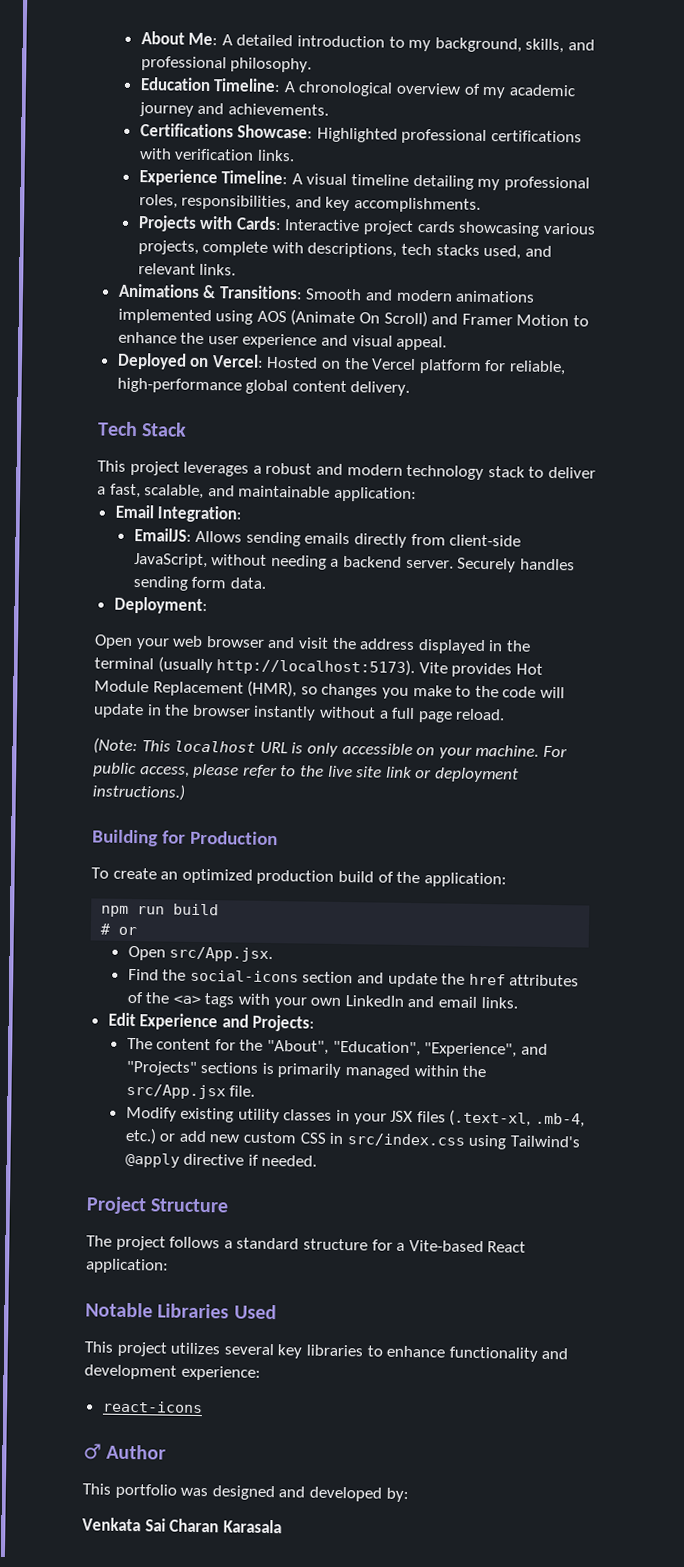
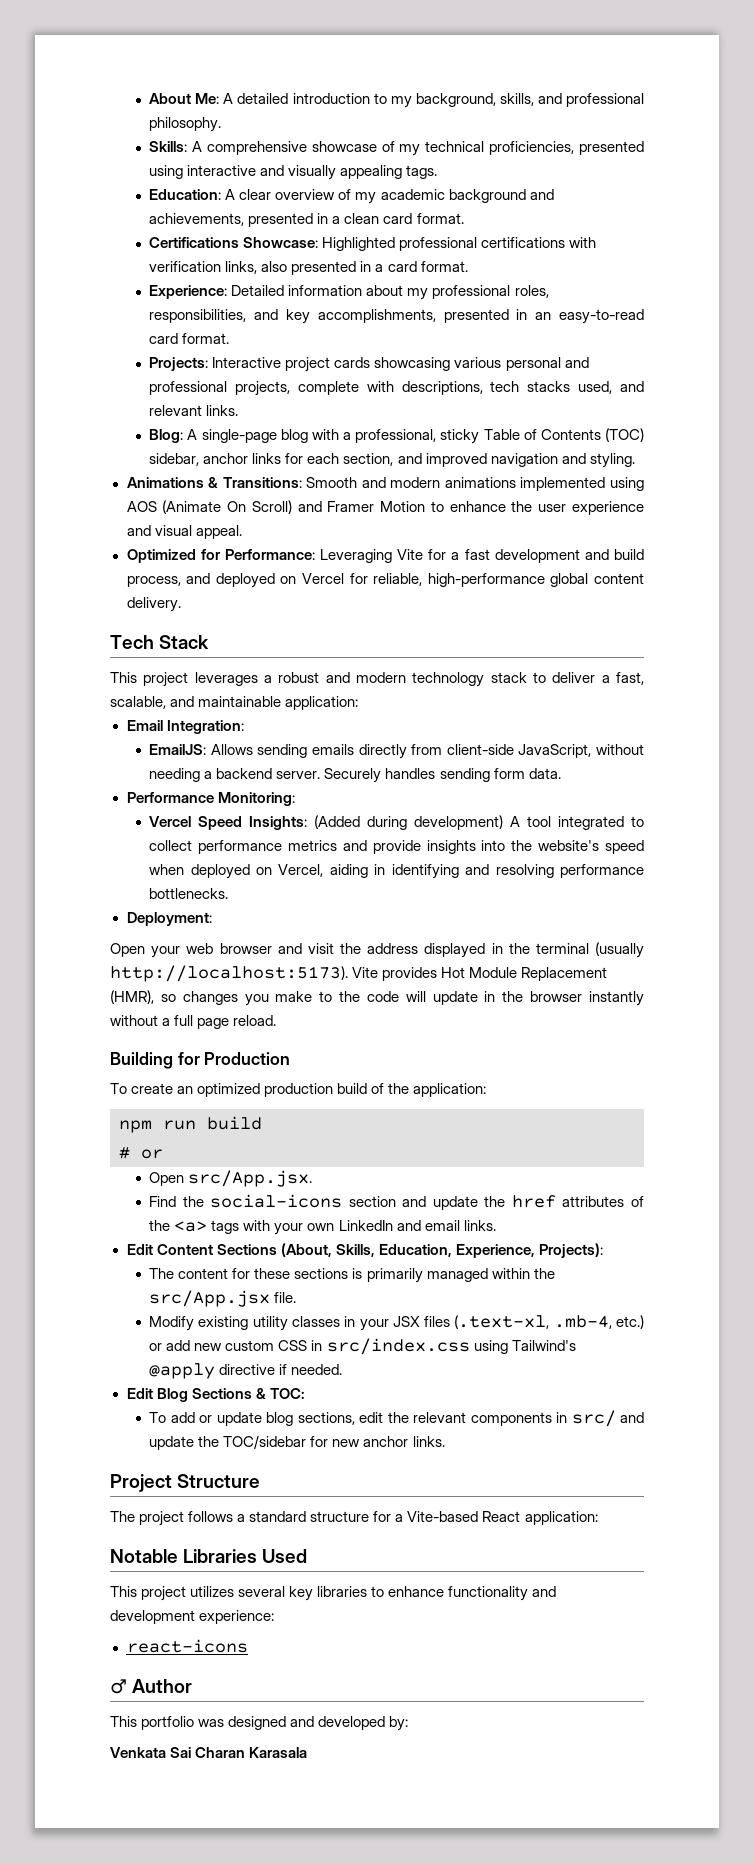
- Education Timeline: A chronological overview of my academic journey and achievements.
+ Skills: A comprehensive showcase of my technical proficiencies, presented using interactive and visually appealing tags.
+ Education: A clear overview of my academic background and achievements, presented in a clean card format.
- Certifications Showcase: Highlighted professional certifications with verification links.
- Experience Timeline: A visual timeline detailing my professional roles, responsibilities, and key accomplishments.
- Projects with Cards: Interactive project cards showcasing various projects, complete with descriptions, tech stacks used, and relevant links.
+ Certifications Showcase: Highlighted professional certifications with verification links, also presented in a card format.
+ Experience: Detailed information about my professional roles, responsibilities, and key accomplishments, presented in an easy-to-read card format.
+ Projects: Interactive project cards showcasing various personal and professional projects, complete with descriptions, tech stacks used, and relevant links.
+ Blog: A single-page blog with a professional, sticky Table of Contents (TOC) sidebar, anchor links for each section, and improved navigation and styling.
- Deployed on Vercel: Hosted on the Vercel platform for reliable, high-performance global content delivery.
+ Optimized for Performance: Leveraging Vite for a fast development and build process, and deployed on Vercel for reliable, high-performance global content delivery.
+ Performance Monitoring:
+ Vercel Speed Insights: (Added during development) A tool integrated to collect performance metrics and provide insights into the website's speed when deployed on Vercel, aiding in identifying and resolving performance bottlenecks.
- (Note: This localhost URL is only accessible on your machine. For public access, please refer to the live site link or deployment instructions.)
- Edit Experience and Projects:
- The content for the "About", "Education", "Experience", and "Projects" sections is primarily managed within the src/App.jsx file.
+ Edit Content Sections (About, Skills, Education, Experience, Projects):
+ The content for these sections is primarily managed within the src/App.jsx file.
+ Edit Blog Sections & TOC:
+ To add or update blog sections, edit the relevant components in src/ and update the TOC/sidebar for new anchor links.

